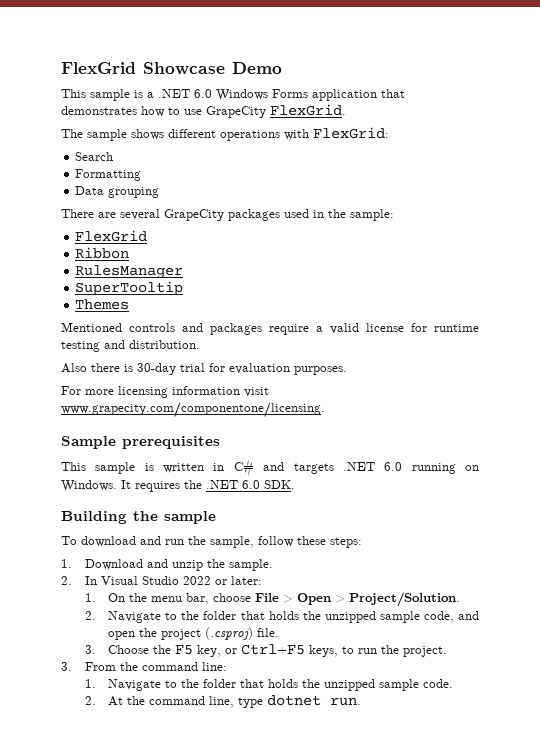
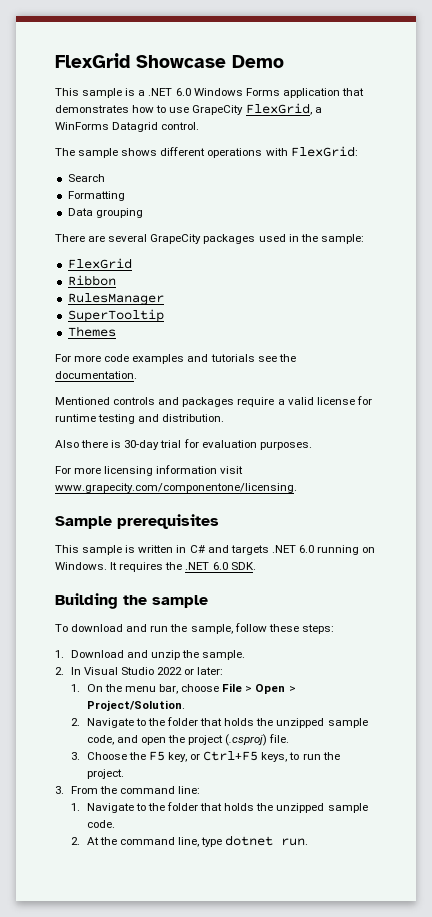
- This sample is a .NET 6.0 Windows Forms application that demonstrates how to use GrapeCity FlexGrid.
+ This sample is a .NET 6.0 Windows Forms application that demonstrates how to use GrapeCity FlexGrid, a WinForms Datagrid control.
+ For more code examples and tutorials see the documentation.

